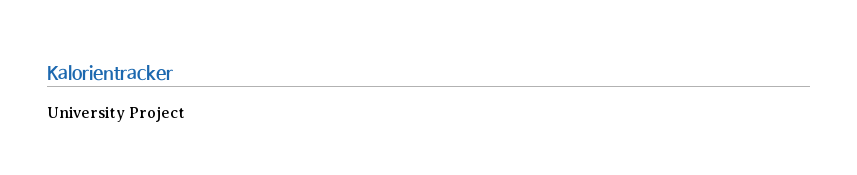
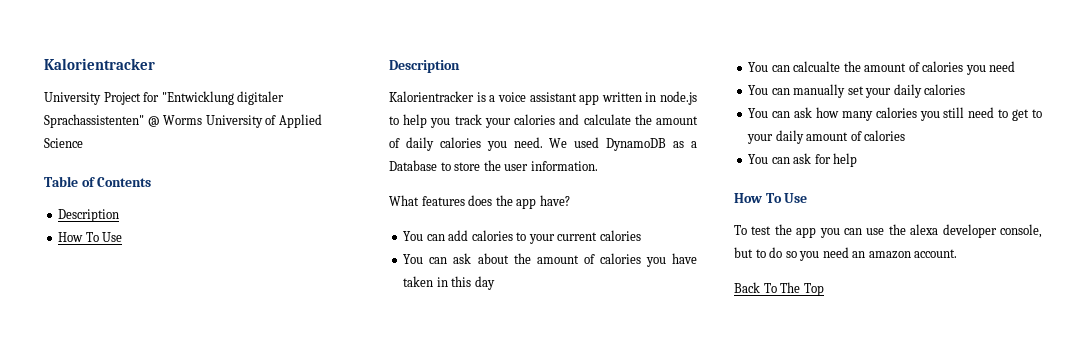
- University Project
+ University Project for "Entwicklung digitaler Sprachassistenten" @ Worms University of Applied Science
+ Table of Contents
+ Description
+ How To Use
+ Description
+ Kalorientracker is a voice assistant app written in node.js to help you track your calories and calculate the amount of daily calories you need. We used DynamoDB as a Database to store the user information.
+ What features does the app have?
+ You can add calories to your current calories
+ You can ask about the amount of calories you have taken in this day
+ You can calcualte the amount of calories you need
+ You can manually set your daily calories
+ You can ask how many calories you still need to get to your daily amount of calories
+ You can ask for help
+ How To Use
+ To test the app you can use the alexa developer console, but to do so you need an amazon account.
+ Back To The Top

